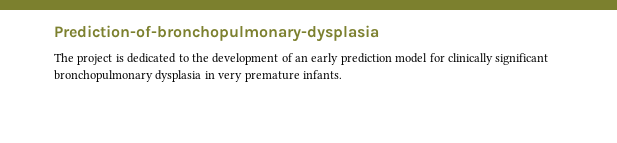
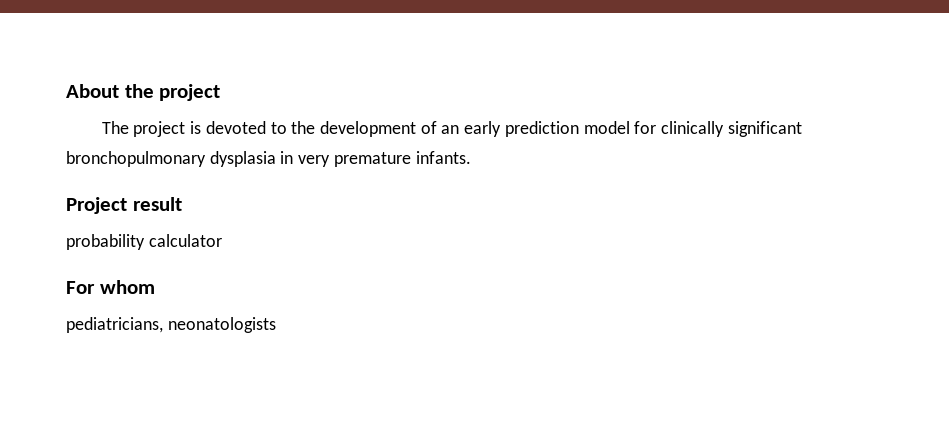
- Prediction-of-bronchopulmonary-dysplasia
+ About the project
- The project is dedicated to the development of an early prediction model for clinically significant bronchopulmonary dysplasia in very premature infants.
+ The project is devoted to the development of an early prediction model for clinically significant bronchopulmonary dysplasia in very premature infants.
+ Project result
+ probability calculator
+ For whom
+ pediatricians, neonatologists

